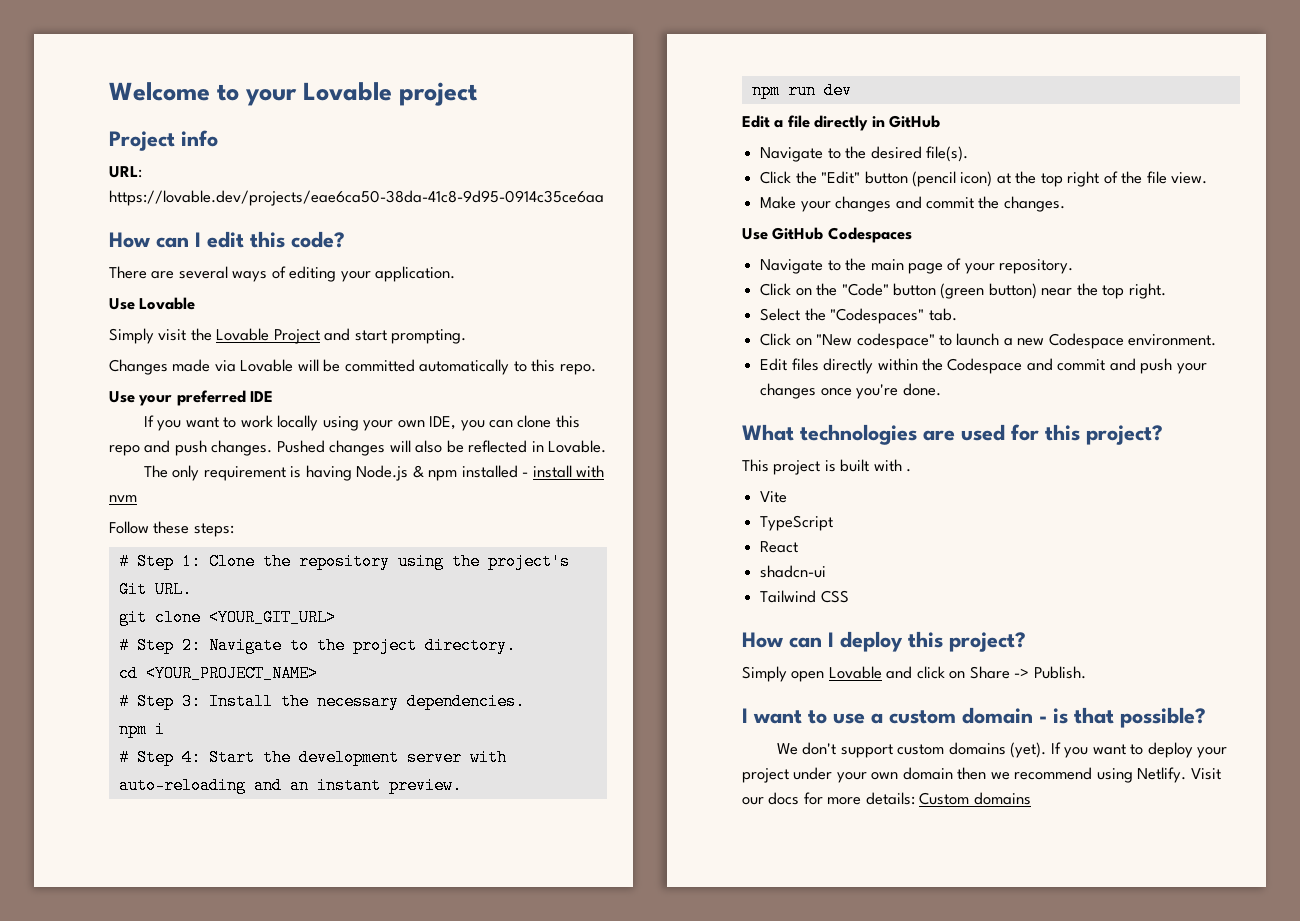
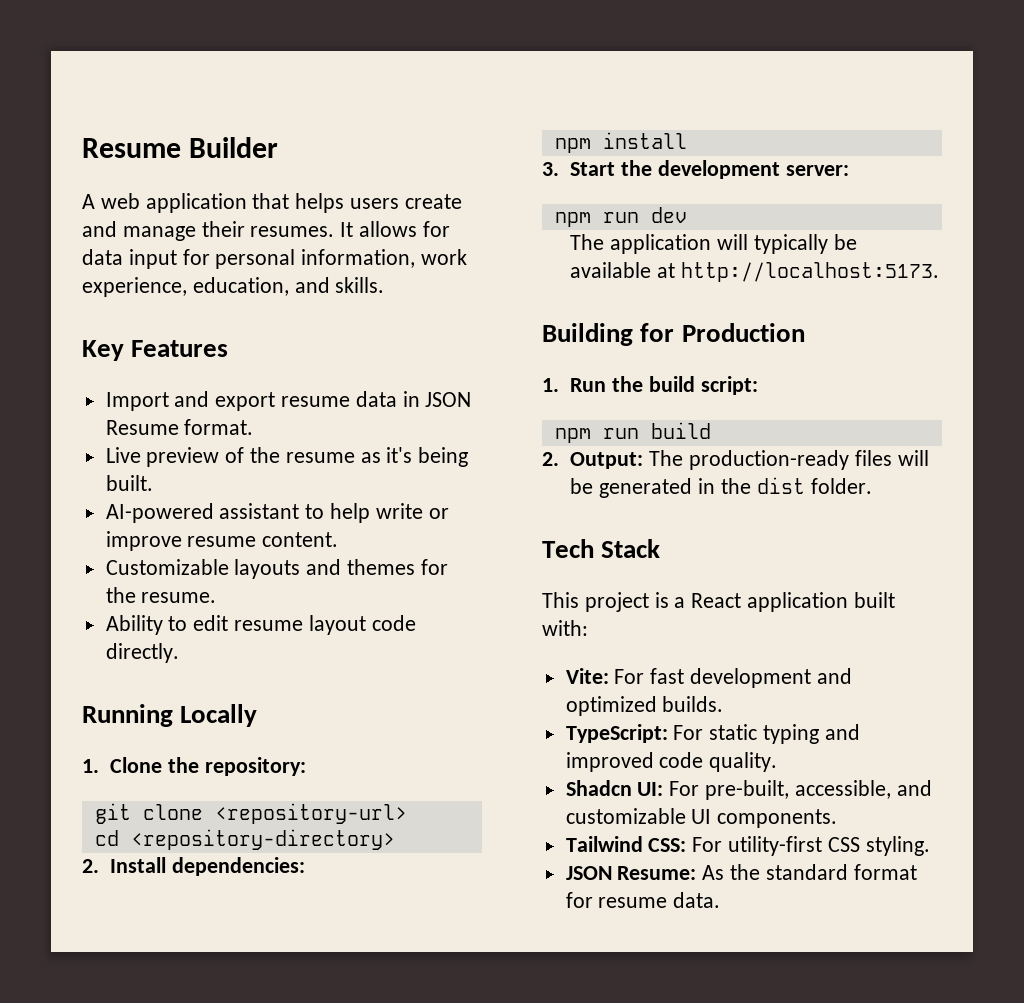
- Welcome to your Lovable project
- Project info
- URL: https://lovable.dev/projects/eae6ca50-38da-41c8-9d95-0914c35ce6aa
- How can I edit this code?
- There are several ways of editing your application.
- Use Lovable
- Simply visit the Lovable Project and start prompting.
- Changes made via Lovable will be committed automatically to this repo.
- Use your preferred IDE
- If you want to work locally using your own IDE, you can clone this repo and push changes. Pushed changes will also be reflected in Lovable.
- The only requirement is having Node.js & npm installed - install with nvm
- Follow these steps:
- # Step 1: Clone the repository using the project's Git URL.
- git clone <YOUR_GIT_URL>
- # Step 2: Navigate to the project directory.
- cd <YOUR_PROJECT_NAME>
- # Step 3: Install the necessary dependencies.
- npm i
- # Step 4: Start the development server with auto-reloading and an instant preview.
+ Resume Builder
+ A web application that helps users create and manage their resumes. It allows for data input for personal information, work experience, education, and skills.
+ Key Features
+ Import and export resume data in JSON Resume format.
+ Live preview of the resume as it's being built.
+ AI-powered assistant to help write or improve resume content.
+ Customizable layouts and themes for the resume.
+ Ability to edit resume layout code directly.
+ Running Locally
+ 1. Clone the repository:
+ git clone <repository-url>
+ cd <repository-directory>
+ 2. Install dependencies:
+ npm install
+ 3. Start the development server:
  npm run dev
- Edit a file directly in GitHub
- Navigate to the desired file(s).
- Click the "Edit" button (pencil icon) at the top right of the file view.
- Make your changes and commit the changes.
- Use GitHub Codespaces
- Navigate to the main page of your repository.
- Click on the "Code" button (green button) near the top right.
- Select the "Codespaces" tab.
- Click on "New codespace" to launch a new Codespace environment.
- Edit files directly within the Codespace and commit and push your changes once you're done.
- What technologies are used for this project?
- This project is built with .
- Vite
- TypeScript
- React
- shadcn-ui
- Tailwind CSS
- How can I deploy this project?
- Simply open Lovable and click on Share -> Publish.
- I want to use a custom domain - is that possible?
- We don't support custom domains (yet). If you want to deploy your project under your own domain then we recommend using Netlify. Visit our docs for more details: Custom domains
+ The application will typically be available at http://localhost:5173.
+ Building for Production
+ 1. Run the build script:
+ npm run build
+ 2. Output: The production-ready files will be generated in the dist folder.
+ Tech Stack
+ This project is a React application built with:
+ Vite: For fast development and optimized builds.
+ TypeScript: For static typing and improved code quality.
+ Shadcn UI: For pre-built, accessible, and customizable UI components.
+ Tailwind CSS: For utility-first CSS styling.
+ JSON Resume: As the standard format for resume data.

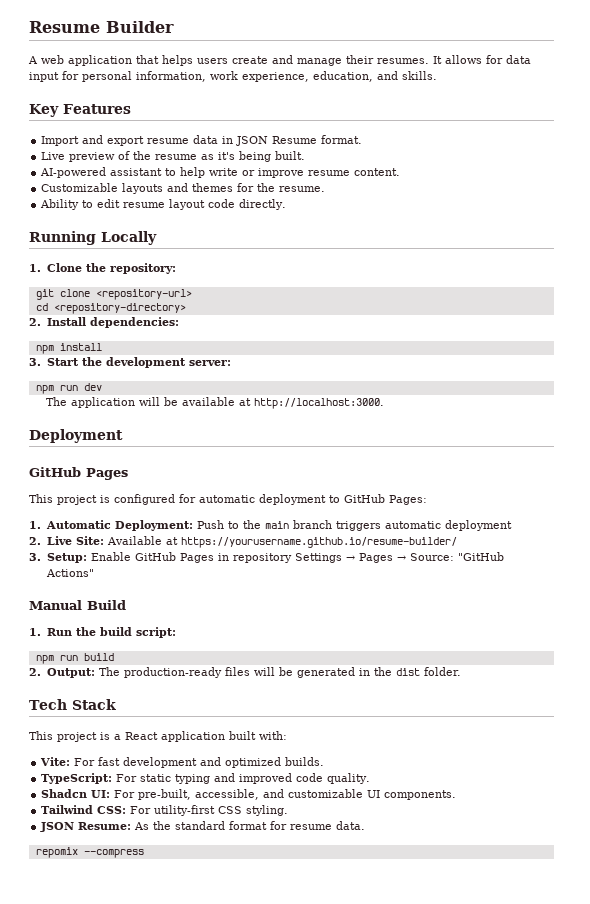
- The application will typically be available at http://localhost:5173.
- Building for Production
+ The application will be available at http://localhost:3000.
+ Deployment
+ GitHub Pages
+ This project is configured for automatic deployment to GitHub Pages:
+ 1. Automatic Deployment: Push to the main branch triggers automatic deployment
+ 2. Live Site: Available at https://yourusername.github.io/resume-builder/
+ 3. Setup: Enable GitHub Pages in repository Settings → Pages → Source: "GitHub Actions"
+ Manual Build
+ repomix --compress

